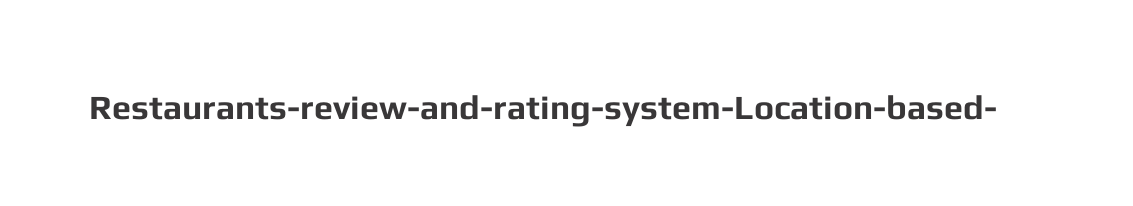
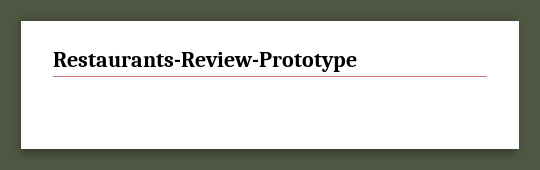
- Restaurants-review-and-rating-system-Location-based-
+ Restaurants-Review-Prototype

